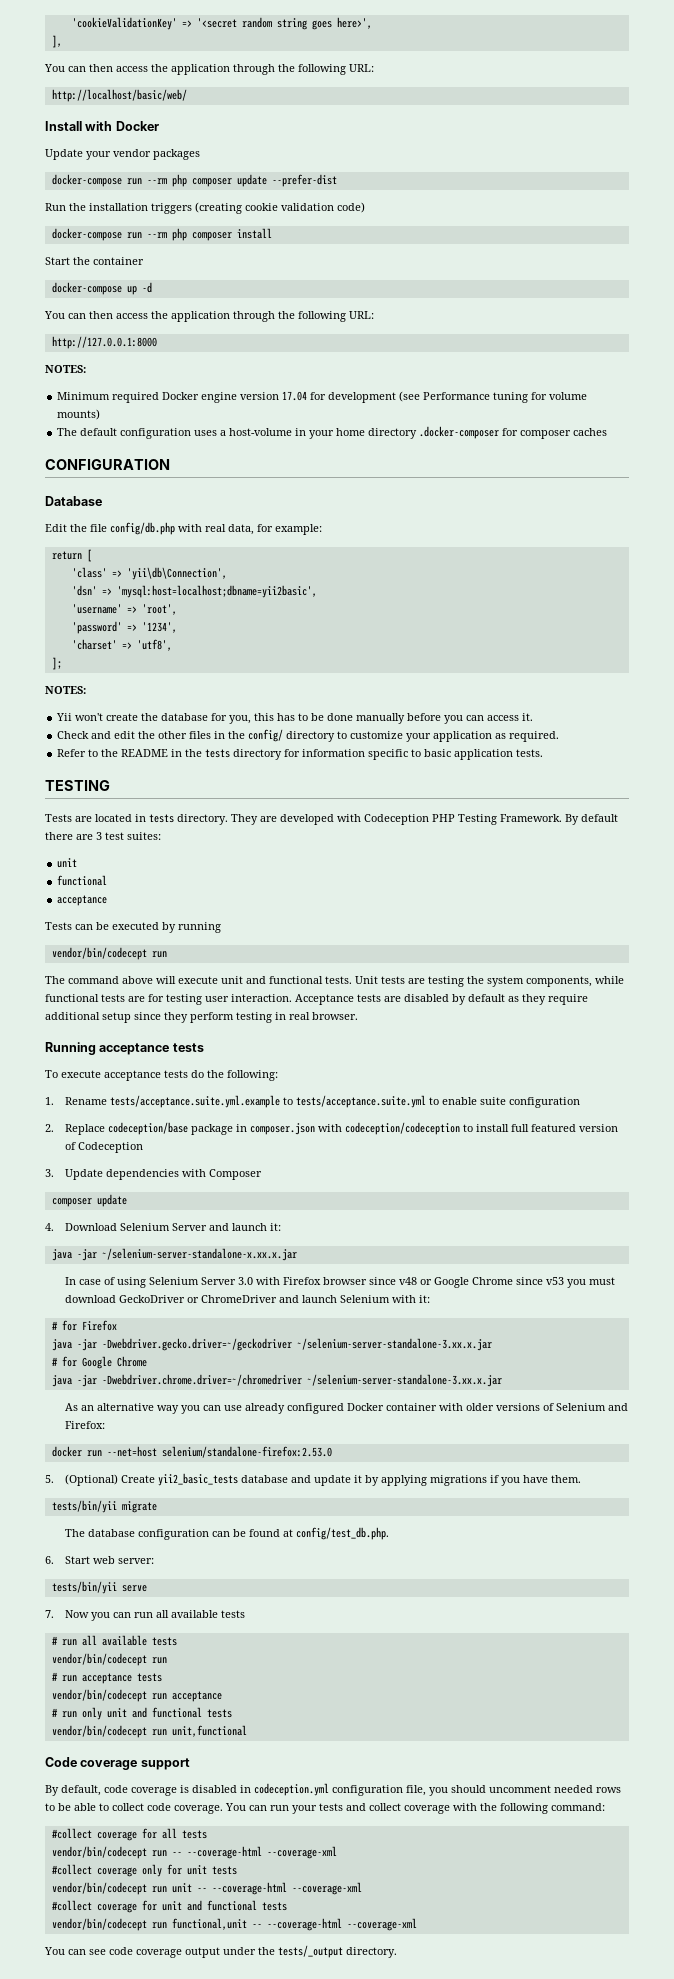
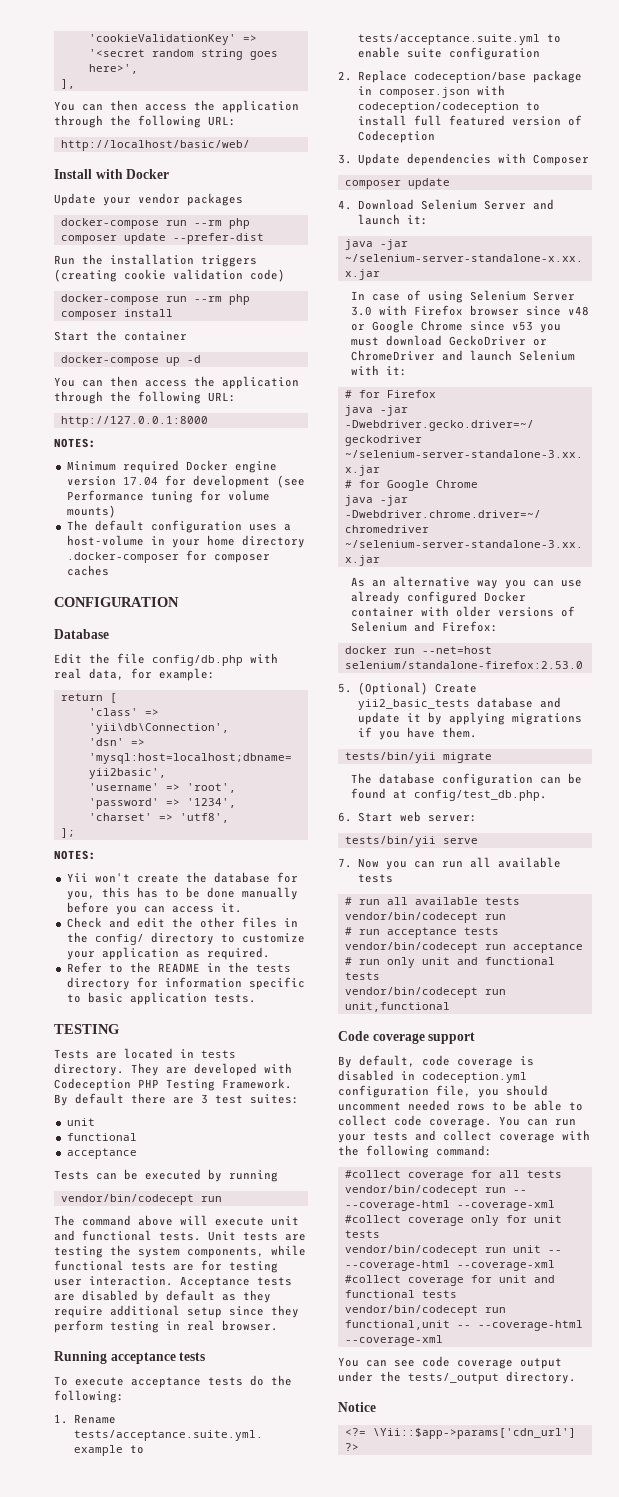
+ Notice
+ <?= \Yii::$app->params['cdn_url'] ?>

